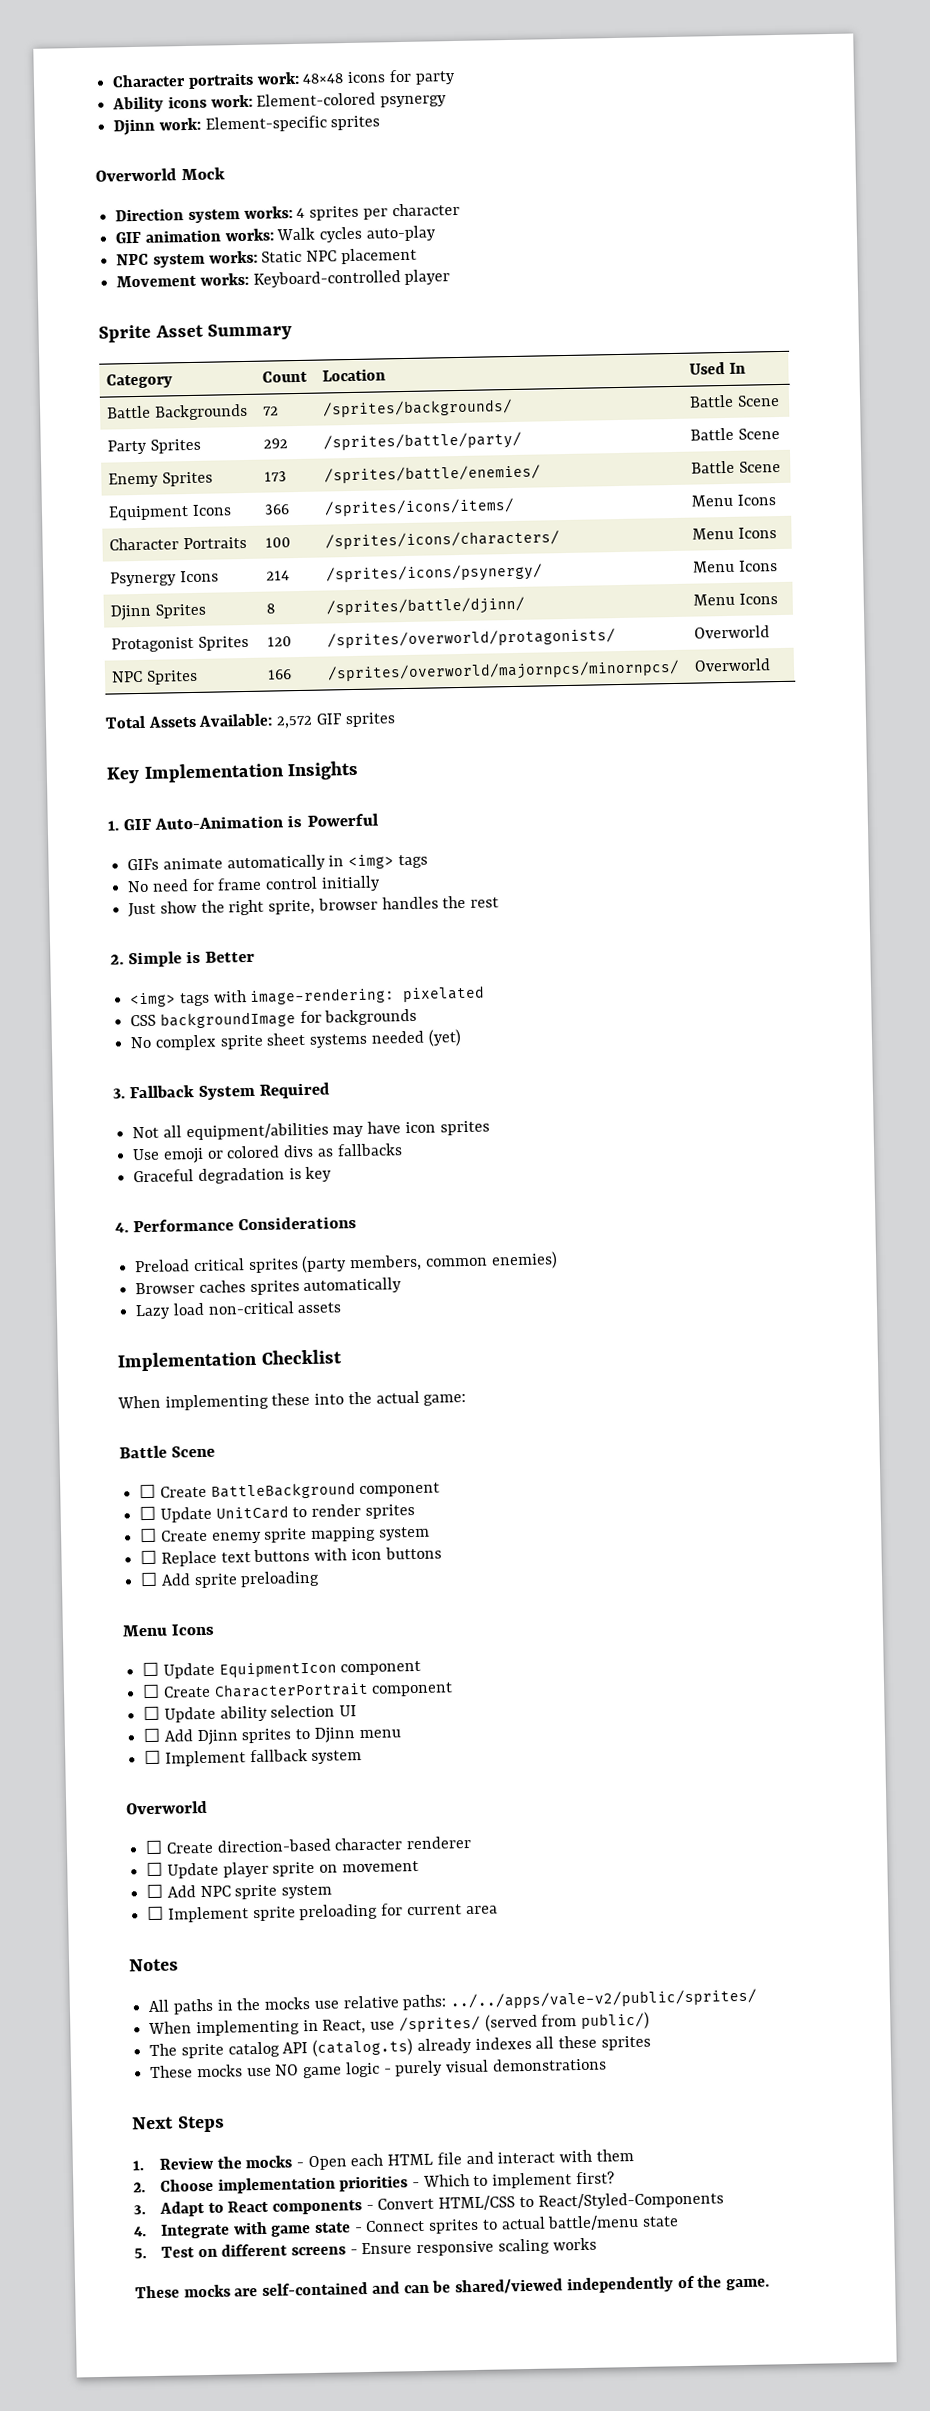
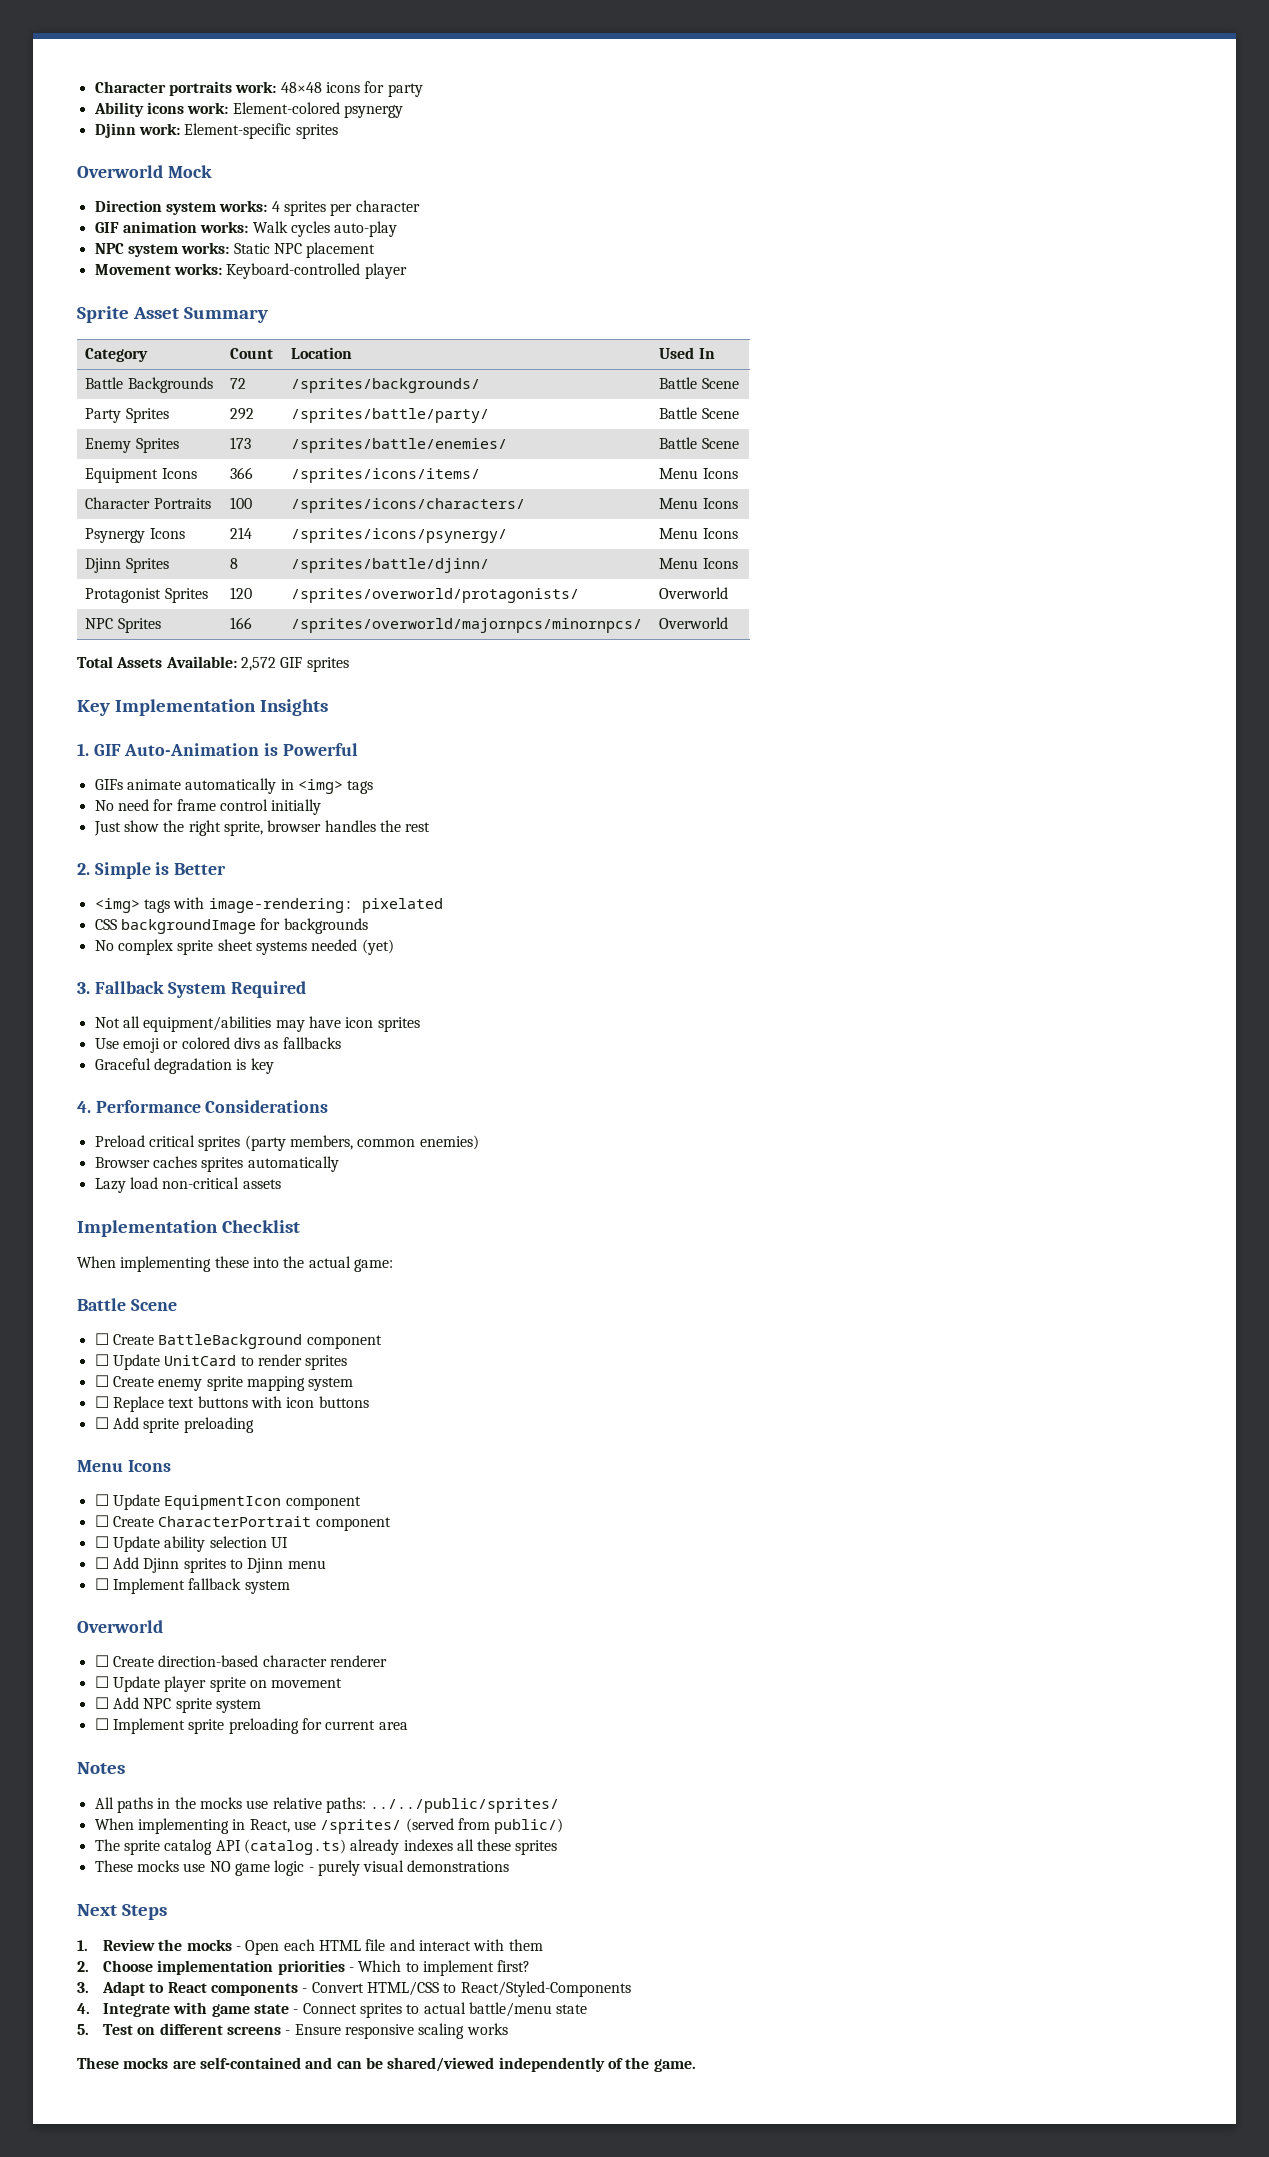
- All paths in the mocks use relative paths: ../../apps/vale-v2/public/sprites/
+ All paths in the mocks use relative paths: ../../public/sprites/

